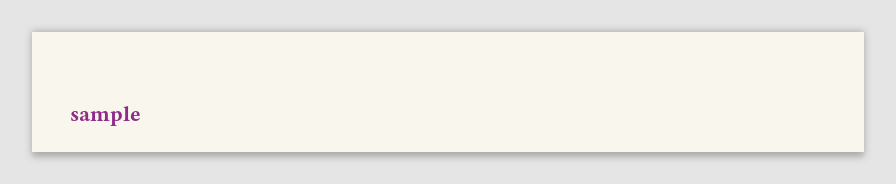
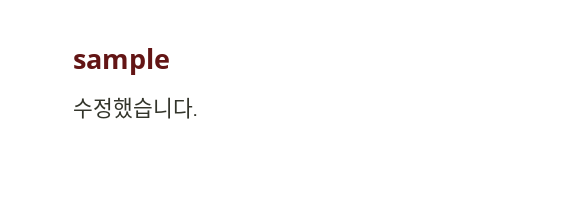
+ 수정했습니다.

